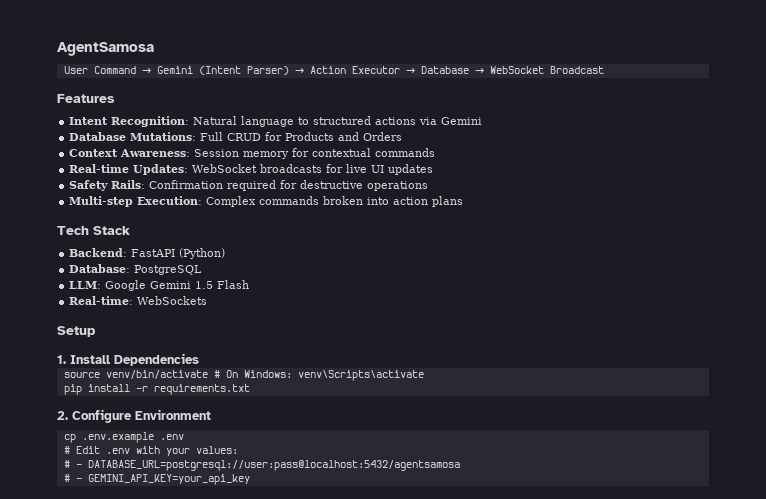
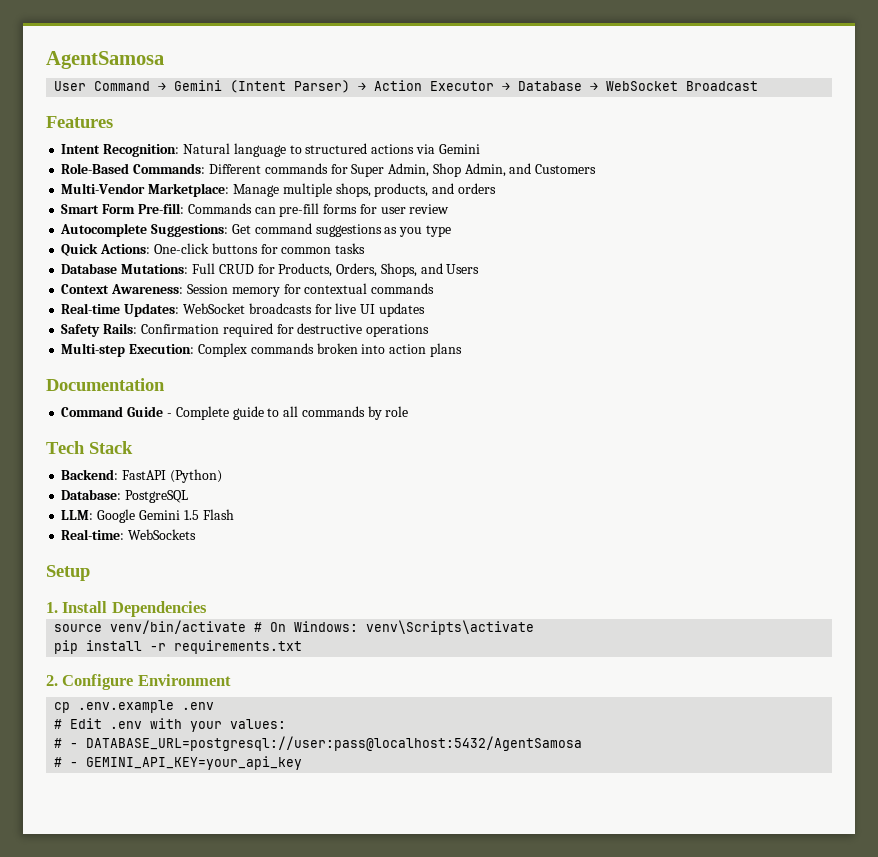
+ Role-Based Commands: Different commands for Super Admin, Shop Admin, and Customers
+ Multi-Vendor Marketplace: Manage multiple shops, products, and orders
+ Smart Form Pre-fill: Commands can pre-fill forms for user review
+ Autocomplete Suggestions: Get command suggestions as you type
+ Quick Actions: One-click buttons for common tasks
- Database Mutations: Full CRUD for Products and Orders
+ Database Mutations: Full CRUD for Products, Orders, Shops, and Users
+ Documentation
+ Command Guide - Complete guide to all commands by role
- # - DATABASE_URL=postgresql://user:pass@localhost:5432/agentsamosa
+ # - DATABASE_URL=postgresql://user:pass@localhost:5432/AgentSamosa

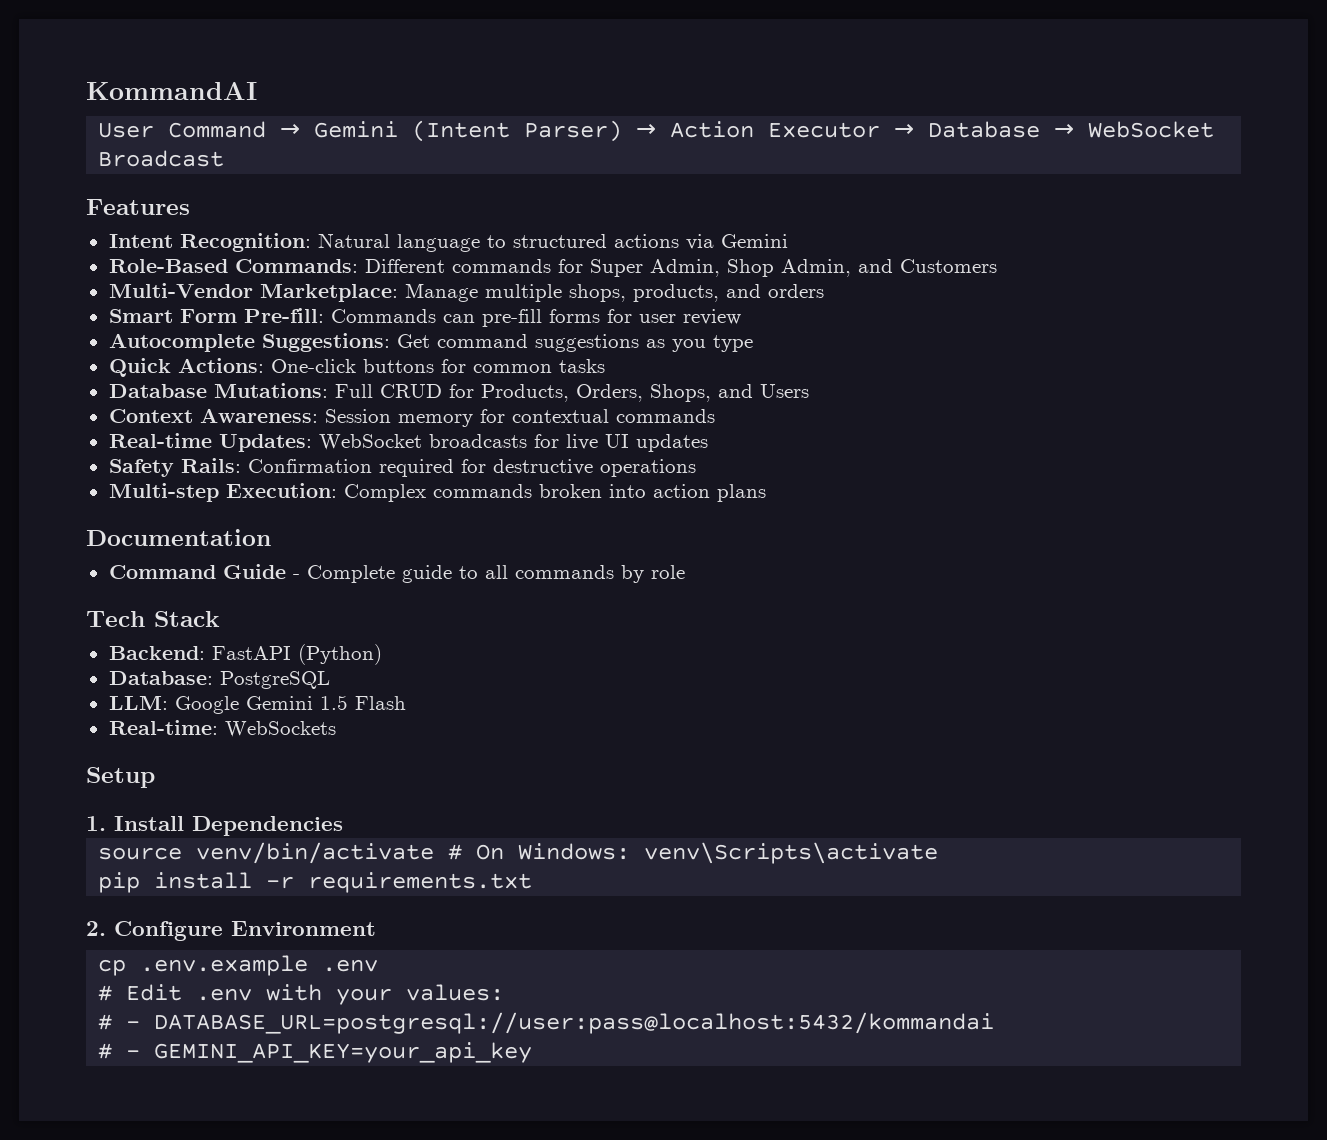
- AgentSamosa
+ KommandAI
- # - DATABASE_URL=postgresql://user:pass@localhost:5432/AgentSamosa
+ # - DATABASE_URL=postgresql://user:pass@localhost:5432/kommandai

